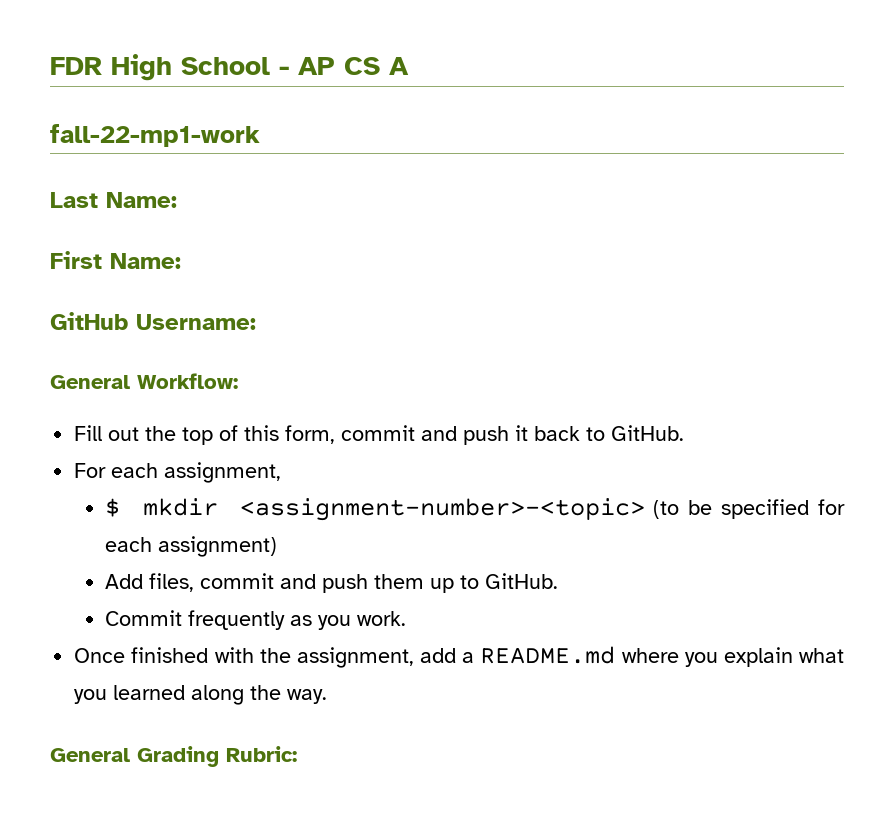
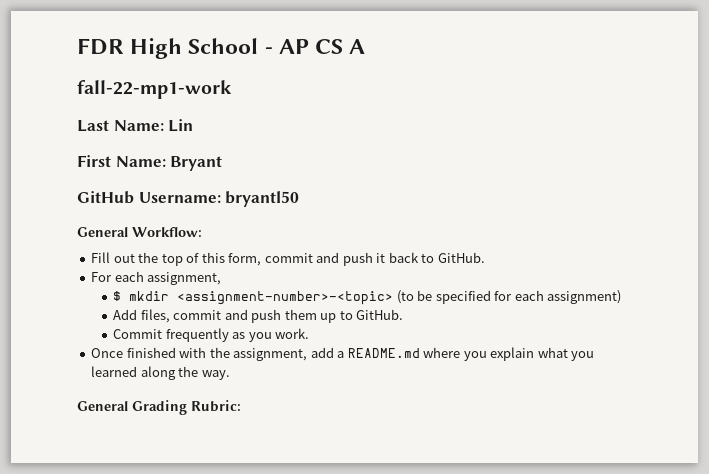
- Last Name:
+ Last Name: Lin
- First Name:
+ First Name: Bryant
- GitHub Username:
+ GitHub Username: bryantl50

